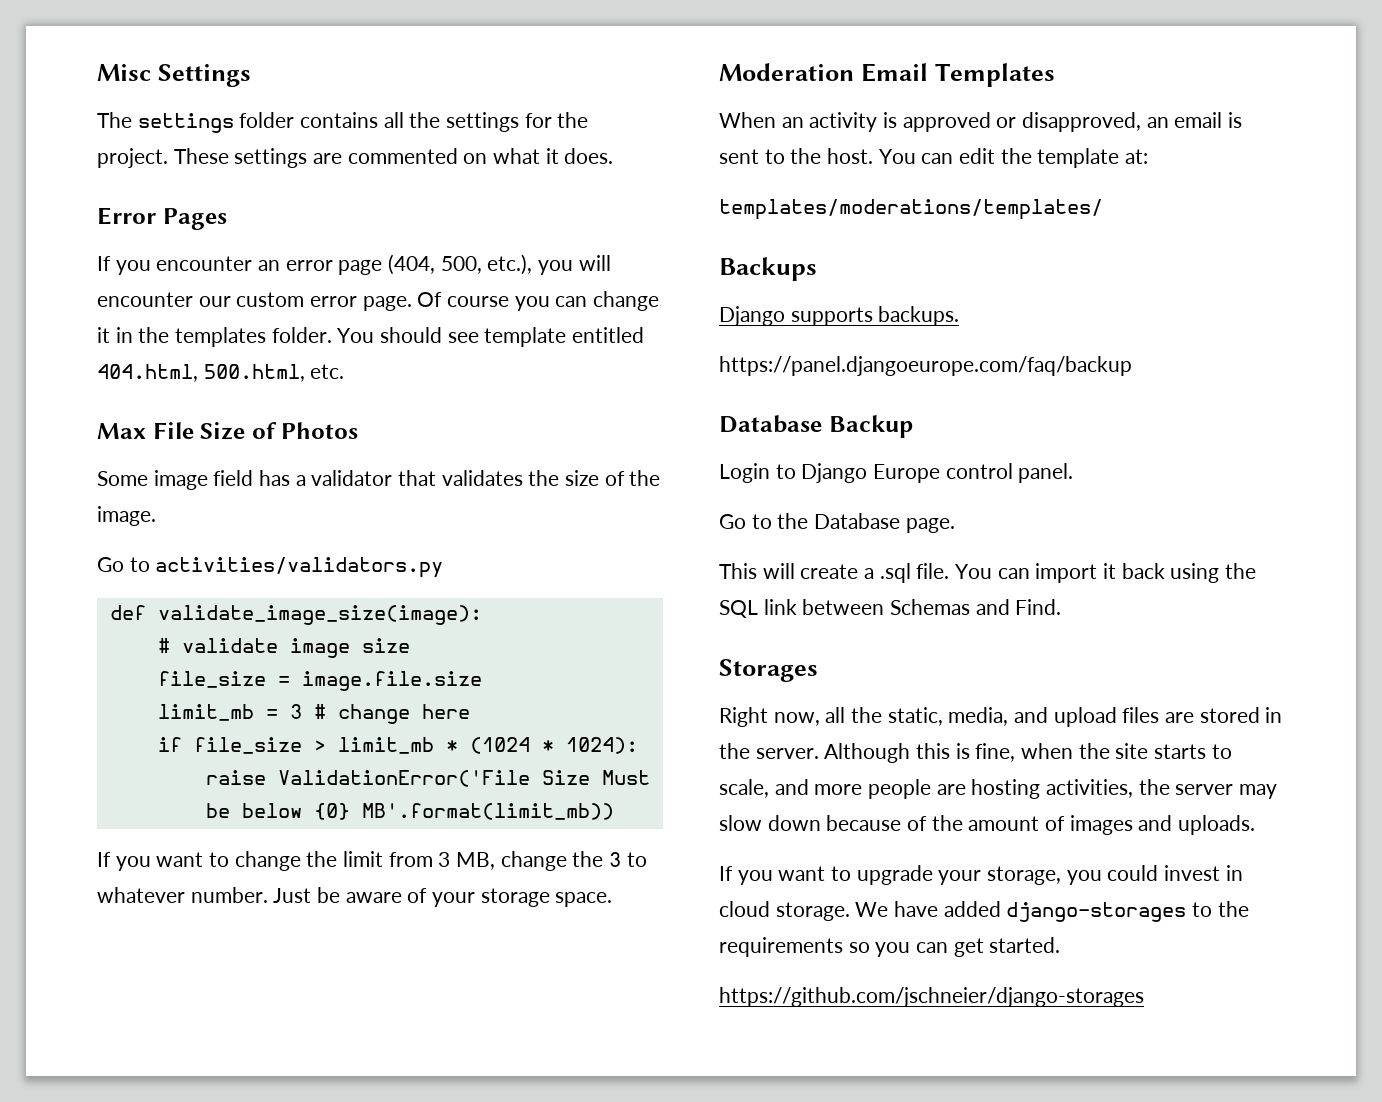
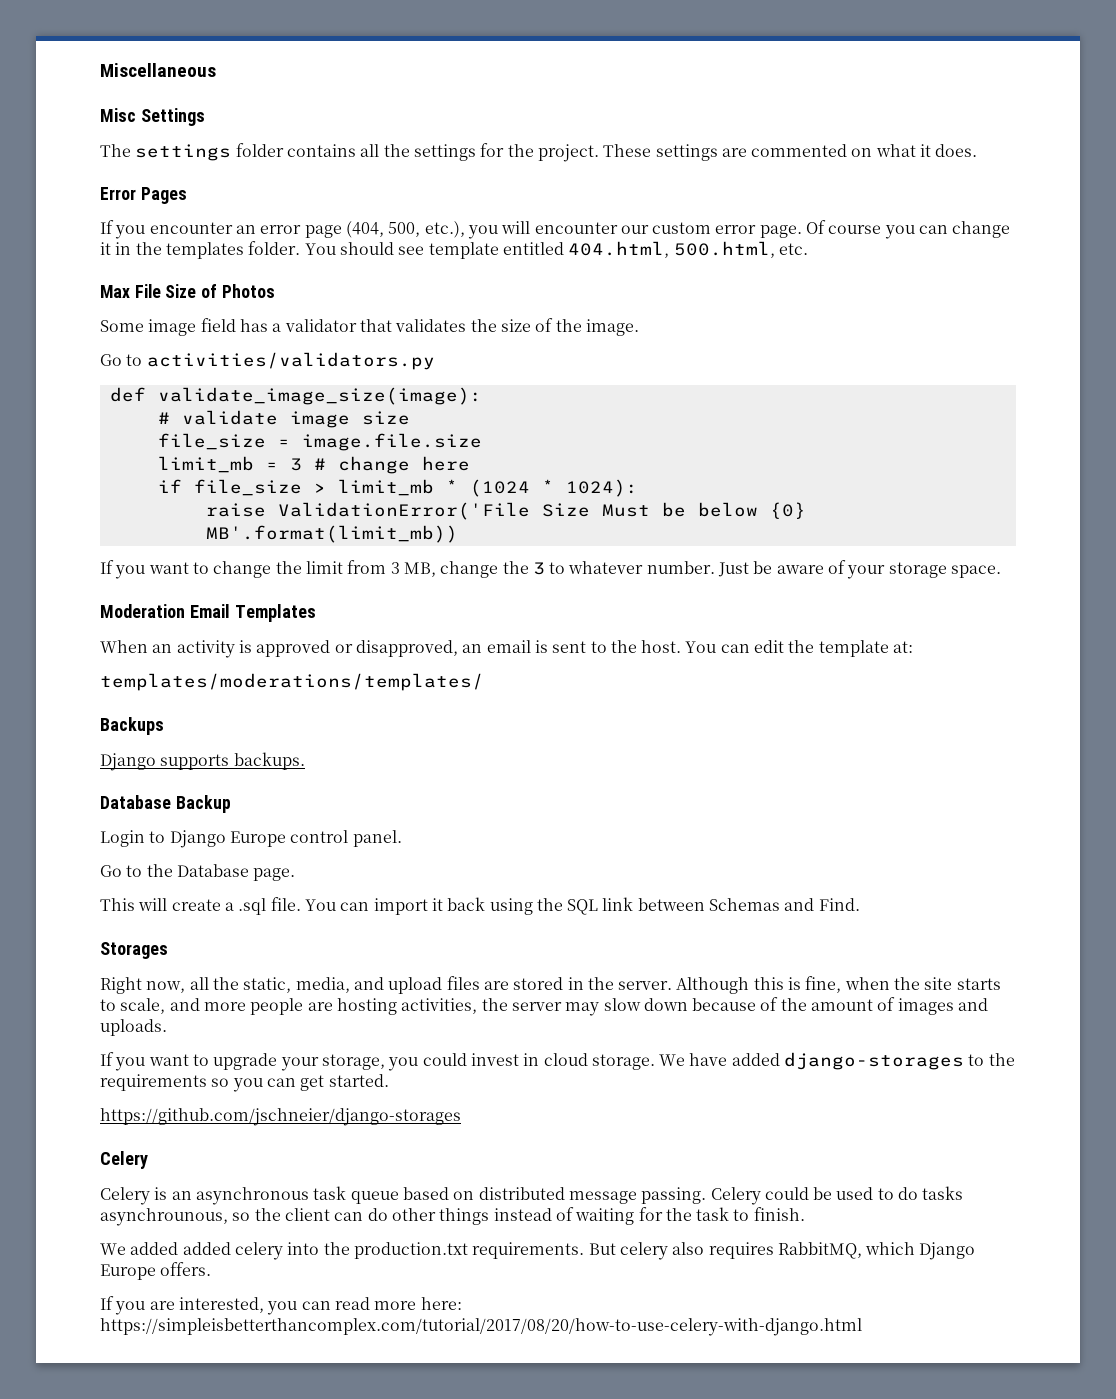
+ Miscellaneous
- https://panel.djangoeurope.com/faq/backup
  https://github.com/jschneier/django-storages
+ Celery
+ Celery is an asynchronous task queue based on distributed message passing. Celery could be used to do tasks asynchrounous, so the client can do other things instead of waiting for the task to finish.
+ We added added celery into the production.txt requirements. But celery also requires RabbitMQ, which Django Europe offers.
+ If you are interested, you can read more here: https://simpleisbetterthancomplex.com/tutorial/2017/08/20/how-to-use-celery-with-django.html

